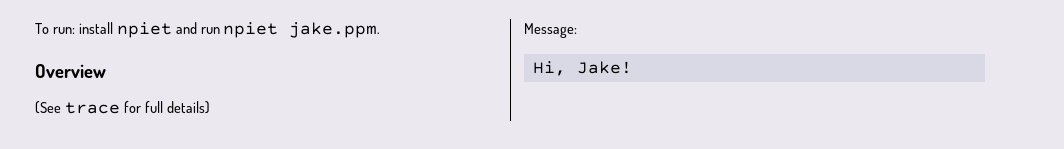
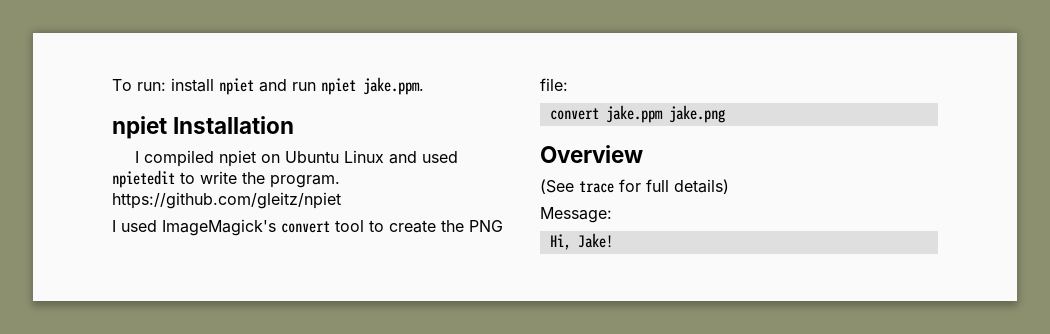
+ npiet Installation
+ I compiled npiet on Ubuntu Linux and used npietedit to write the program. https://github.com/gleitz/npiet
+ I used ImageMagick's convert tool to create the PNG file:
+ convert jake.ppm jake.png

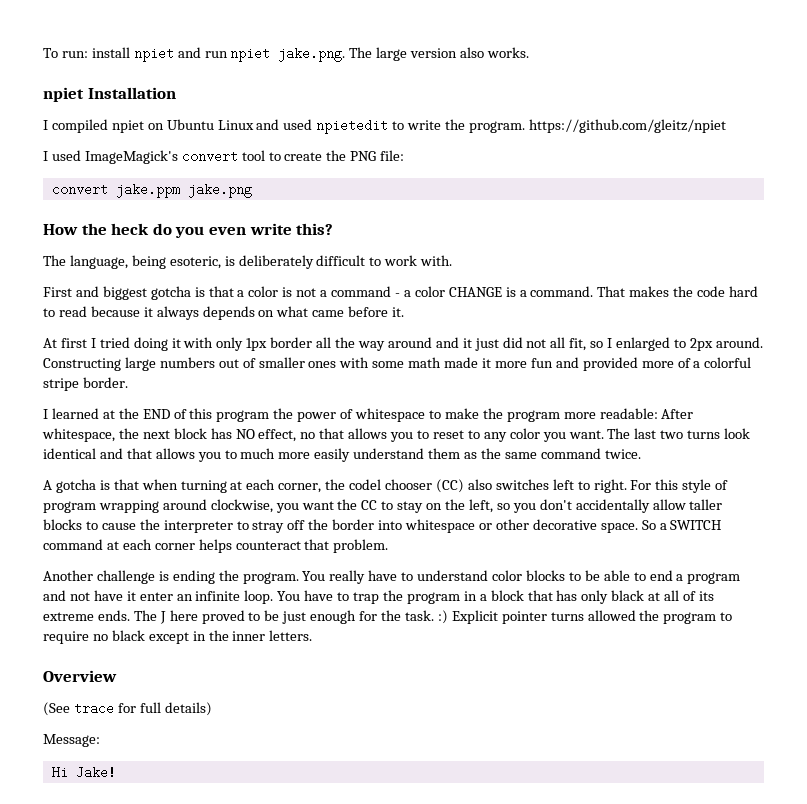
- To run: install npiet and run npiet jake.ppm.
+ To run: install npiet and run npiet jake.png. The large version also works.
+ How the heck do you even write this?
+ The language, being esoteric, is deliberately difficult to work with.
+ First and biggest gotcha is that a color is not a command - a color CHANGE is a command. That makes the code hard to read because it always depends on what came before it.
+ At first I tried doing it with only 1px border all the way around and it just did not all fit, so I enlarged to 2px around. Constructing large numbers out of smaller ones with some math made it more fun and provided more of a colorful stripe border.
+ I learned at the END of this program the power of whitespace to make the program more readable: After whitespace, the next block has NO effect, no that allows you to reset to any color you want. The last two turns look identical and that allows you to much more easily understand them as the same command twice.
+ A gotcha is that when turning at each corner, the codel chooser (CC) also switches left to right. For this style of program wrapping around clockwise, you want the CC to stay on the left, so you don't accidentally allow taller blocks to cause the interpreter to stray off the border into whitespace or other decorative space. So a SWITCH command at each corner helps counteract that problem.
+ Another challenge is ending the program. You really have to understand color blocks to be able to end a program and not have it enter an infinite loop. You have to trap the program in a block that has only black at all of its extreme ends. The J here proved to be just enough for the task. :) Explicit pointer turns allowed the program to require no black except in the inner letters.
- Hi, Jake!
+ Hi Jake!

